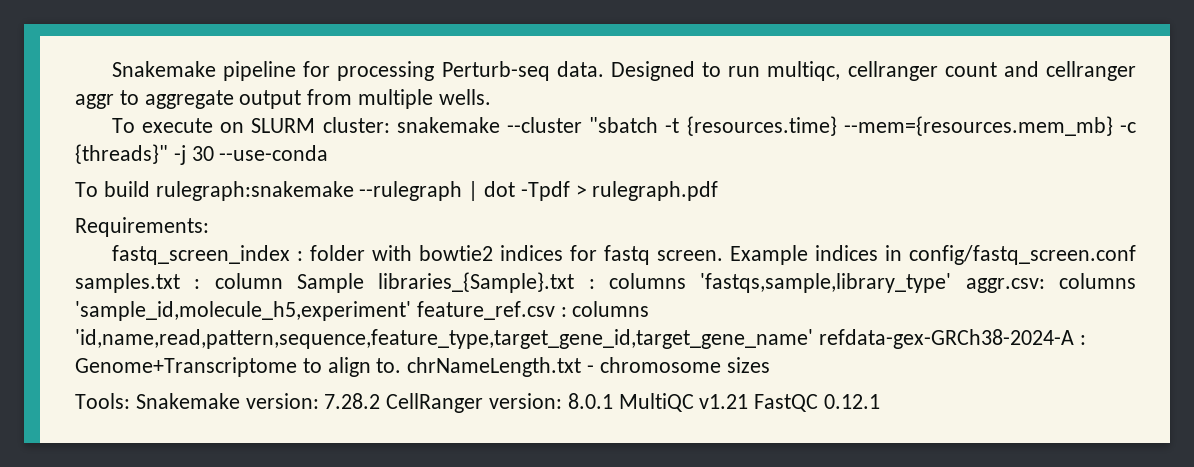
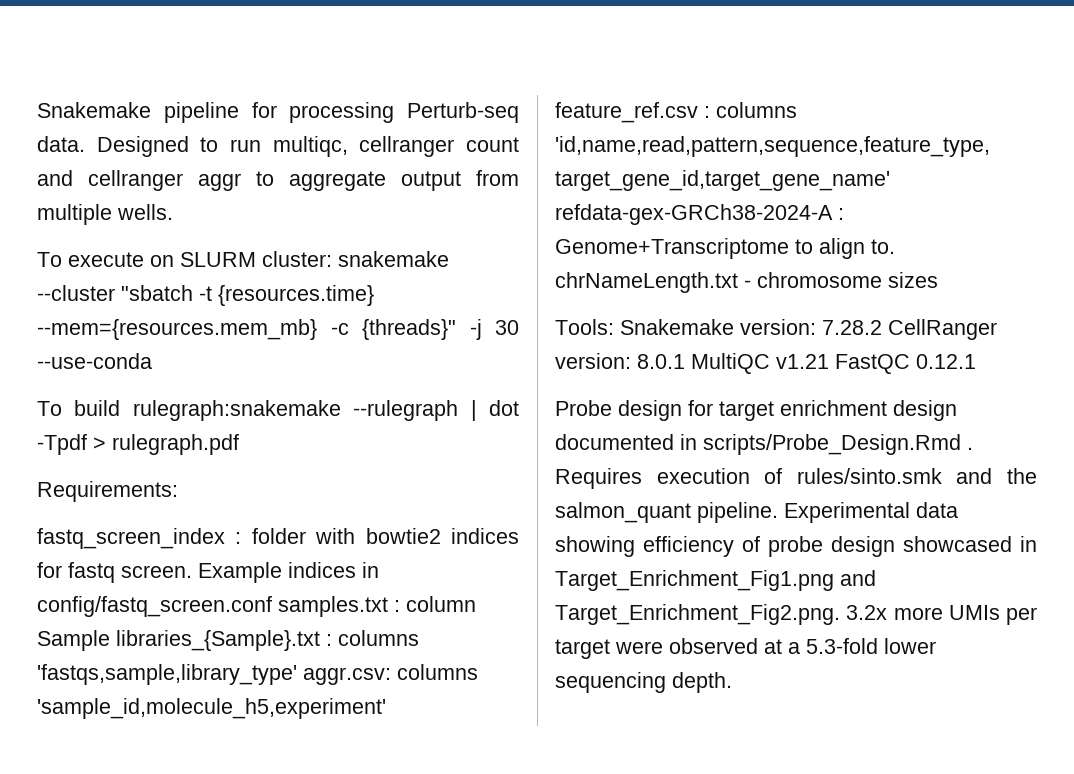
+ Probe design for target enrichment design documented in scripts/Probe_Design.Rmd . Requires execution of rules/sinto.smk and the salmon_quant pipeline. Experimental data showing efficiency of probe design showcased in Target_Enrichment_Fig1.png and Target_Enrichment_Fig2.png. 3.2x more UMIs per target were observed at a 5.3-fold lower sequencing depth.

